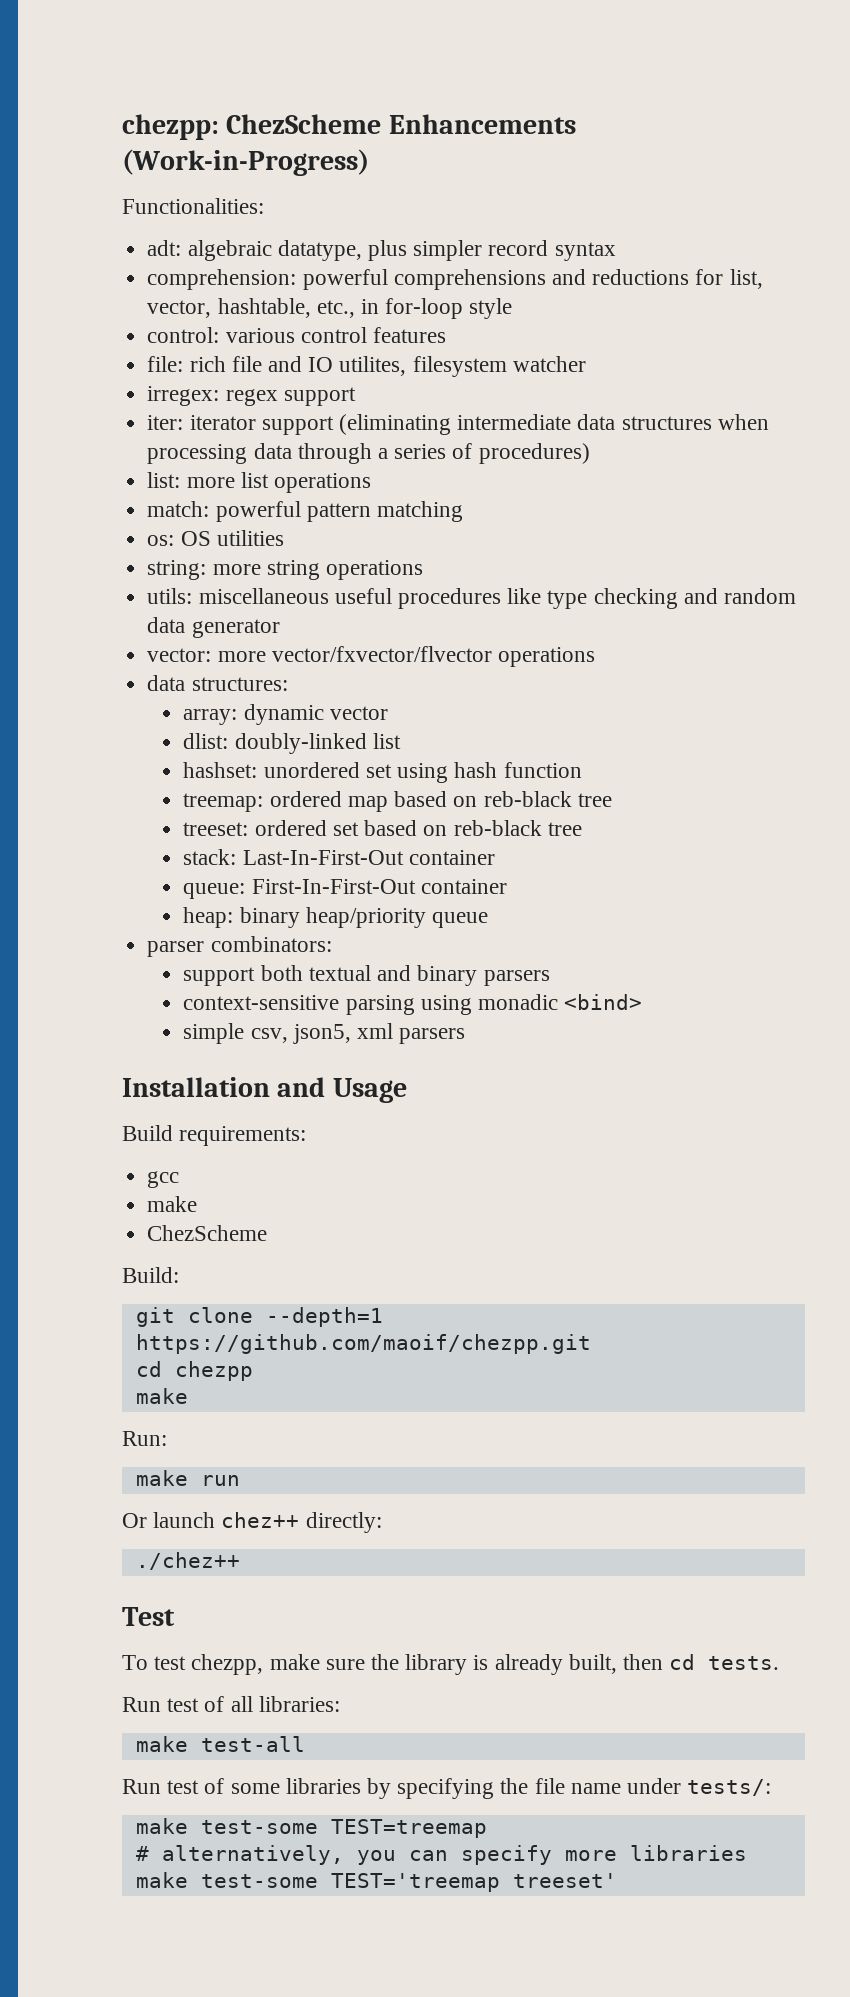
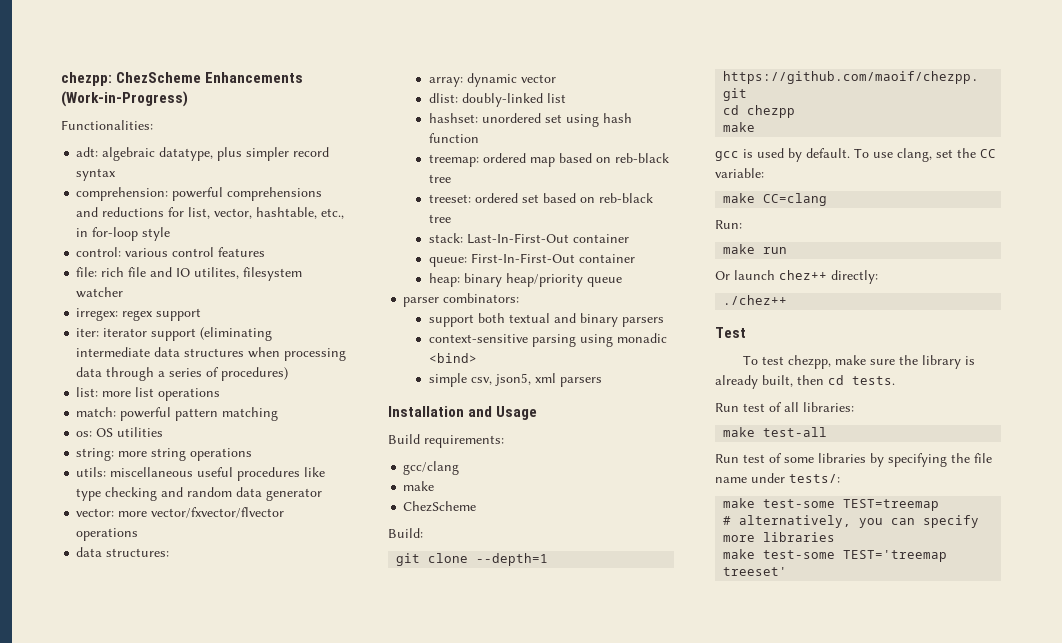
- gcc
+ gcc/clang
+ gcc is used by default. To use clang, set the CC variable:
+ make CC=clang

